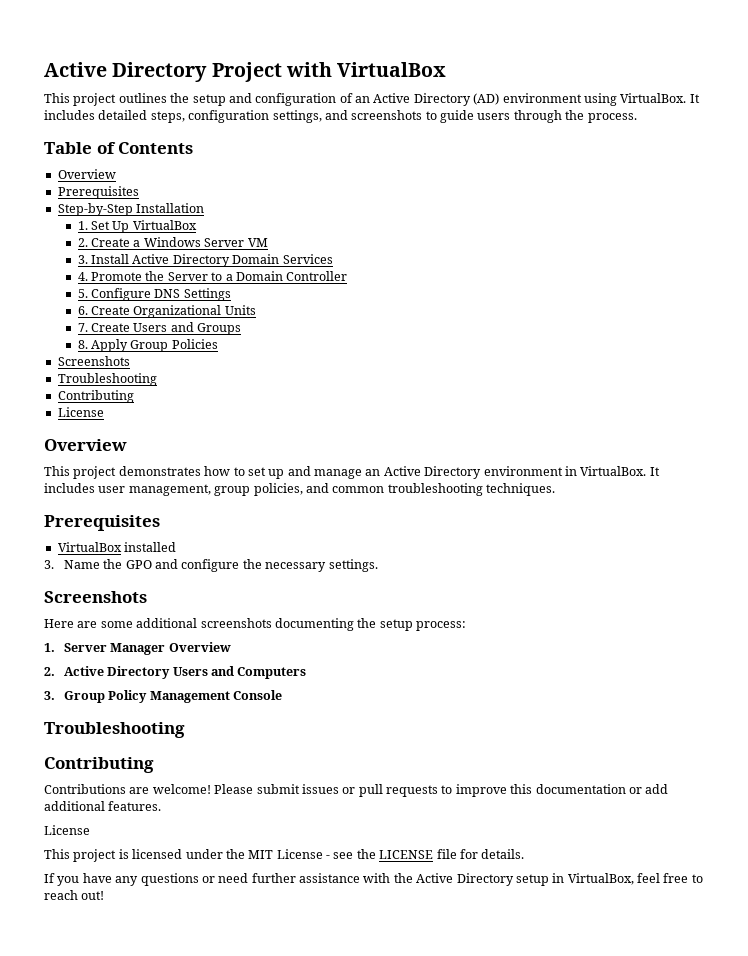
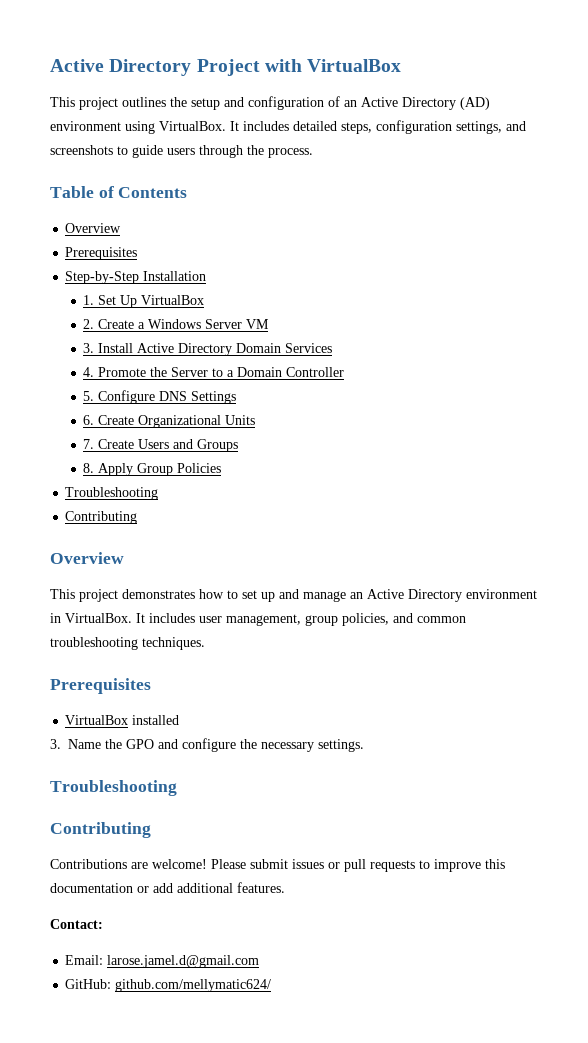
  8. Apply Group Policies
- Screenshots
  Troubleshooting
  Contributing
- License
  3. Name the GPO and configure the necessary settings.
- Screenshots
- Here are some additional screenshots documenting the setup process:
- 1. Server Manager Overview
- 2. Active Directory Users and Computers
- 3. Group Policy Management Console
  Please submit issues or pull requests to improve this documentation or add additional features.
- License
- This project is licensed under the MIT License - see the LICENSE file for details.
- If you have any questions or need further assistance with the Active Directory setup in VirtualBox, feel free to reach out!
+ Contact:
+ Email: larose.jamel.d@gmail.com
+ GitHub: github.com/mellymatic624/

